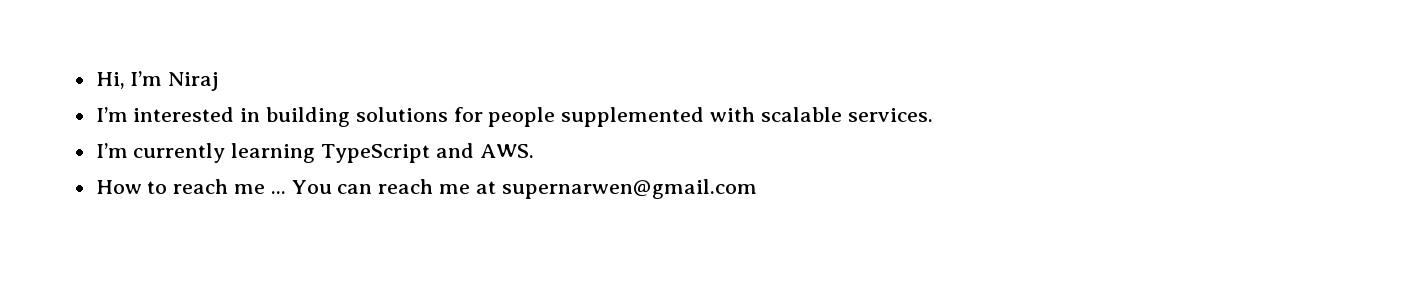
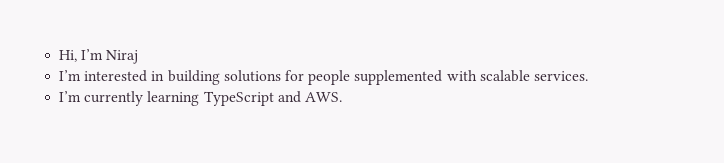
- How to reach me ... You can reach me at supernarwen@gmail.com

